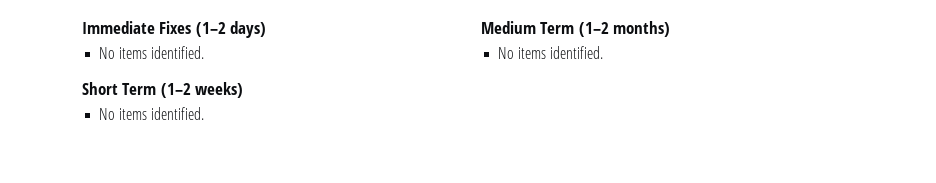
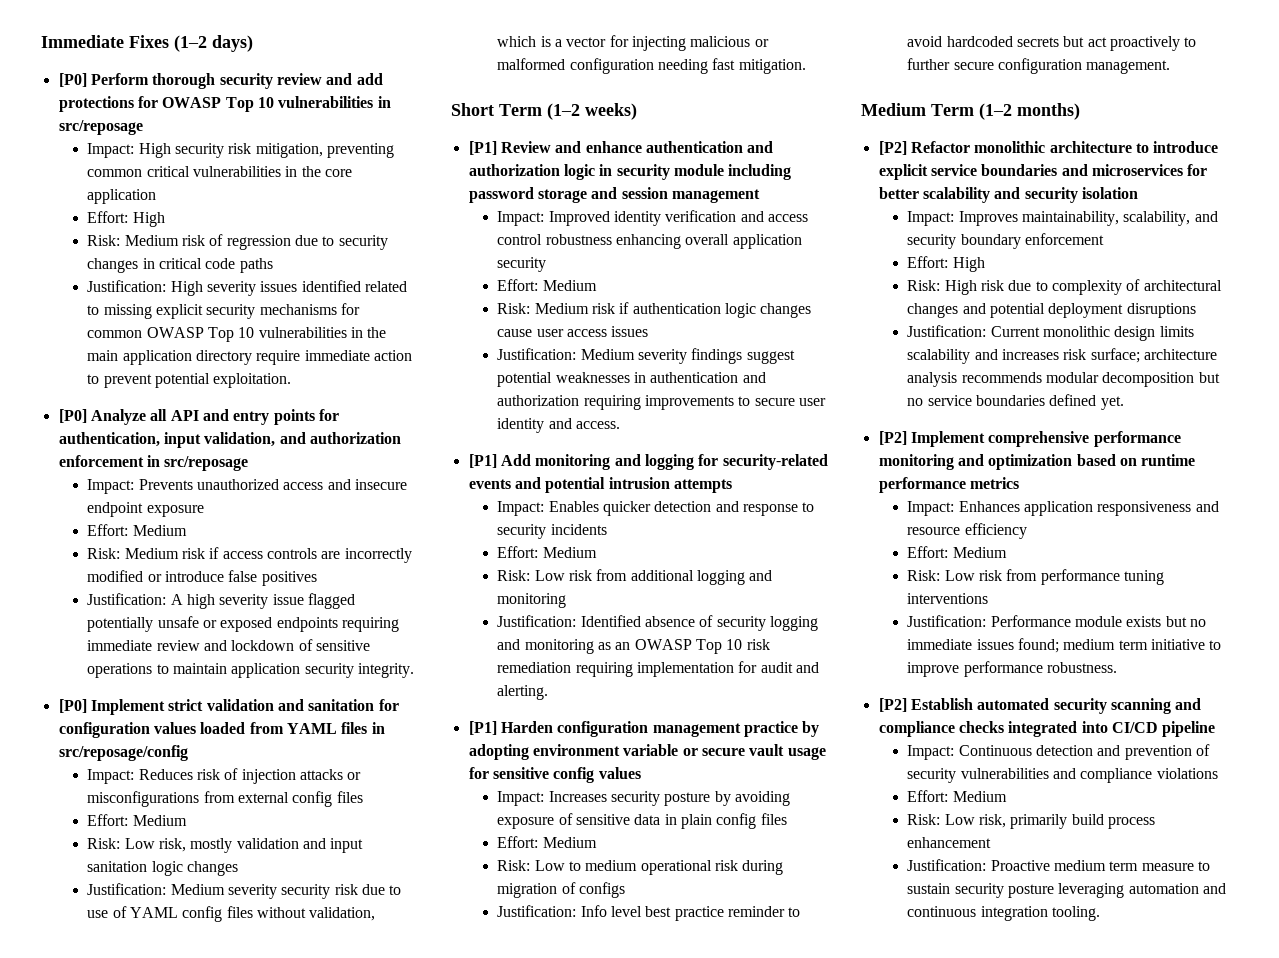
  Immediate Fixes (1–2 days)
- No items identified.
+ [P0] Perform thorough security review and add protections for OWASP Top 10 vulnerabilities in src/reposage
+ Impact: High security risk mitigation, preventing common critical vulnerabilities in the core application
+ Effort: High
+ Risk: Medium risk of regression due to security changes in critical code paths
+ Justification: High severity issues identified related to missing explicit security mechanisms for common OWASP Top 10 vulnerabilities in the main application directory require immediate action to prevent potential exploitation.
+ [P0] Analyze all API and entry points for authentication, input validation, and authorization enforcement in src/reposage
+ Impact: Prevents unauthorized access and insecure endpoint exposure
+ Effort: Medium
+ Risk: Medium risk if access controls are incorrectly modified or introduce false positives
+ Justification: A high severity issue flagged potentially unsafe or exposed endpoints requiring immediate review and lockdown of sensitive operations to maintain application security integrity.
+ [P0] Implement strict validation and sanitation for configuration values loaded from YAML files in src/reposage/config
+ Impact: Reduces risk of injection attacks or misconfigurations from external config files
+ Effort: Medium
+ Risk: Low risk, mostly validation and input sanitation logic changes
+ Justification: Medium severity security risk due to use of YAML config files without validation, which is a vector for injecting malicious or malformed configuration needing fast mitigation.
  Short Term (1–2 weeks)
- No items identified.
+ [P1] Review and enhance authentication and authorization logic in security module including password storage and session management
+ Impact: Improved identity verification and access control robustness enhancing overall application security
+ Effort: Medium
+ Risk: Medium risk if authentication logic changes cause user access issues
+ Justification: Medium severity findings suggest potential weaknesses in authentication and authorization requiring improvements to secure user identity and access.
+ [P1] Add monitoring and logging for security-related events and potential intrusion attempts
+ Impact: Enables quicker detection and response to security incidents
+ Effort: Medium
+ Risk: Low risk from additional logging and monitoring
+ Justification: Identified absence of security logging and monitoring as an OWASP Top 10 risk remediation requiring implementation for audit and alerting.
+ [P1] Harden configuration management practice by adopting environment variable or secure vault usage for sensitive config values
+ Impact: Increases security posture by avoiding exposure of sensitive data in plain config files
+ Effort: Medium
+ Risk: Low to medium operational risk during migration of configs
+ Justification: Info level best practice reminder to avoid hardcoded secrets but act proactively to further secure configuration management.
  Medium Term (1–2 months)
- No items identified.
+ [P2] Refactor monolithic architecture to introduce explicit service boundaries and microservices for better scalability and security isolation
+ Impact: Improves maintainability, scalability, and security boundary enforcement
+ Effort: High
+ Risk: High risk due to complexity of architectural changes and potential deployment disruptions
+ Justification: Current monolithic design limits scalability and increases risk surface; architecture analysis recommends modular decomposition but no service boundaries defined yet.
+ [P2] Implement comprehensive performance monitoring and optimization based on runtime performance metrics
+ Impact: Enhances application responsiveness and resource efficiency
+ Effort: Medium
+ Risk: Low risk from performance tuning interventions
+ Justification: Performance module exists but no immediate issues found; medium term initiative to improve performance robustness.
+ [P2] Establish automated security scanning and compliance checks integrated into CI/CD pipeline
+ Impact: Continuous detection and prevention of security vulnerabilities and compliance violations
+ Effort: Medium
+ Risk: Low risk, primarily build process enhancement
+ Justification: Proactive medium term measure to sustain security posture leveraging automation and continuous integration tooling.

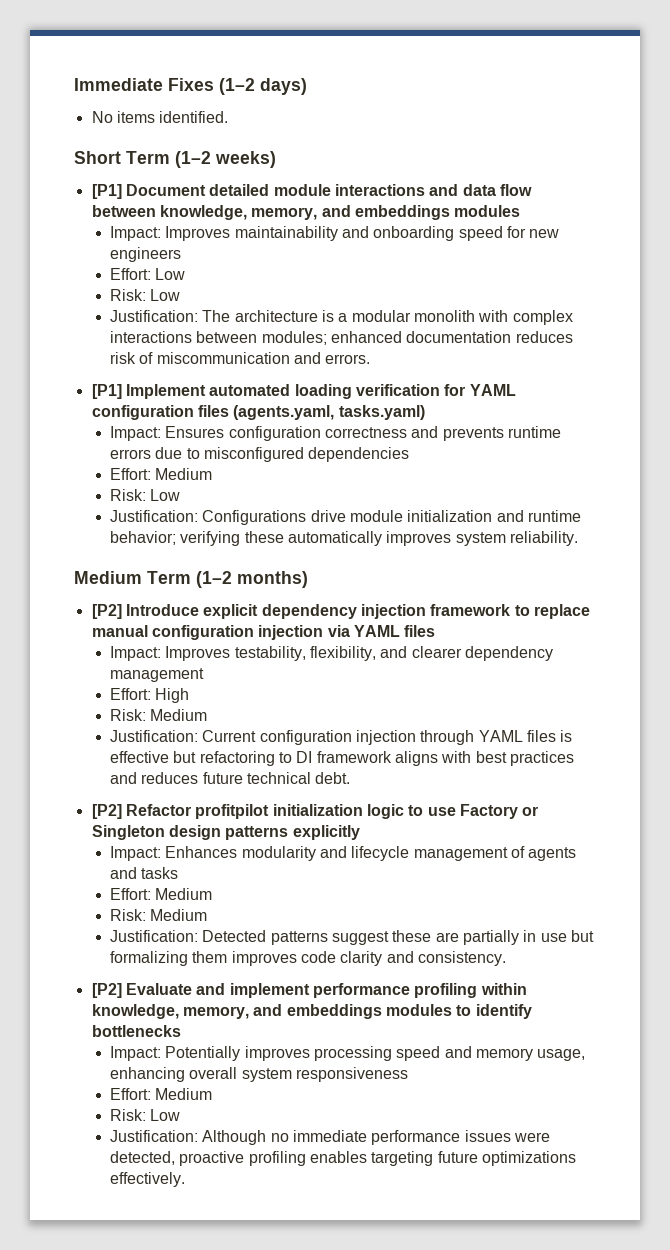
- [P0] Perform thorough security review and add protections for OWASP Top 10 vulnerabilities in src/reposage
- Impact: High security risk mitigation, preventing common critical vulnerabilities in the core application
- Effort: High
- Risk: Medium risk of regression due to security changes in critical code paths
- Justification: High severity issues identified related to missing explicit security mechanisms for common OWASP Top 10 vulnerabilities in the main application directory require immediate action to prevent potential exploitation.
- [P0] Analyze all API and entry points for authentication, input validation, and authorization enforcement in src/reposage
- Impact: Prevents unauthorized access and insecure endpoint exposure
- Effort: Medium
- Risk: Medium risk if access controls are incorrectly modified or introduce false positives
- Justification: A high severity issue flagged potentially unsafe or exposed endpoints requiring immediate review and lockdown of sensitive operations to maintain application security integrity.
- [P0] Implement strict validation and sanitation for configuration values loaded from YAML files in src/reposage/config
- Impact: Reduces risk of injection attacks or misconfigurations from external config files
- Effort: Medium
- Risk: Low risk, mostly validation and input sanitation logic changes
- Justification: Medium severity security risk due to use of YAML config files without validation, which is a vector for injecting malicious or malformed configuration needing fast mitigation.
+ No items identified.
- [P1] Review and enhance authentication and authorization logic in security module including password storage and session management
- Impact: Improved identity verification and access control robustness enhancing overall application security
+ [P1] Document detailed module interactions and data flow between knowledge, memory, and embeddings modules
+ Impact: Improves maintainability and onboarding speed for new engineers
+ Effort: Low
+ Risk: Low
+ Justification: The architecture is a modular monolith with complex interactions between modules; enhanced documentation reduces risk of miscommunication and errors.
+ [P1] Implement automated loading verification for YAML configuration files (agents.yaml, tasks.yaml)
+ Impact: Ensures configuration correctness and prevents runtime errors due to misconfigured dependencies
  Effort: Medium
- Risk: Medium risk if authentication logic changes cause user access issues
- Justification: Medium severity findings suggest potential weaknesses in authentication and authorization requiring improvements to secure user identity and access.
- [P1] Add monitoring and logging for security-related events and potential intrusion attempts
- Impact: Enables quicker detection and response to security incidents
- Effort: Medium
- Risk: Low risk from additional logging and monitoring
- Justification: Identified absence of security logging and monitoring as an OWASP Top 10 risk remediation requiring implementation for audit and alerting.
- [P1] Harden configuration management practice by adopting environment variable or secure vault usage for sensitive config values
- Impact: Increases security posture by avoiding exposure of sensitive data in plain config files
- Effort: Medium
- Risk: Low to medium operational risk during migration of configs
- Justification: Info level best practice reminder to avoid hardcoded secrets but act proactively to further secure configuration management.
+ Risk: Low
+ Justification: Configurations drive module initialization and runtime behavior; verifying these automatically improves system reliability.
- [P2] Refactor monolithic architecture to introduce explicit service boundaries and microservices for better scalability and security isolation
- Impact: Improves maintainability, scalability, and security boundary enforcement
+ [P2] Introduce explicit dependency injection framework to replace manual configuration injection via YAML files
+ Impact: Improves testability, flexibility, and clearer dependency management
  Effort: High
- Risk: High risk due to complexity of architectural changes and potential deployment disruptions
- Justification: Current monolithic design limits scalability and increases risk surface; architecture analysis recommends modular decomposition but no service boundaries defined yet.
- [P2] Implement comprehensive performance monitoring and optimization based on runtime performance metrics
- Impact: Enhances application responsiveness and resource efficiency
+ Risk: Medium
+ Justification: Current configuration injection through YAML files is effective but refactoring to DI framework aligns with best practices and reduces future technical debt.
+ [P2] Refactor profitpilot initialization logic to use Factory or Singleton design patterns explicitly
+ Impact: Enhances modularity and lifecycle management of agents and tasks
  Effort: Medium
- Risk: Low risk from performance tuning interventions
- Justification: Performance module exists but no immediate issues found; medium term initiative to improve performance robustness.
- [P2] Establish automated security scanning and compliance checks integrated into CI/CD pipeline
- Impact: Continuous detection and prevention of security vulnerabilities and compliance violations
+ Risk: Medium
+ Justification: Detected patterns suggest these are partially in use but formalizing them improves code clarity and consistency.
+ [P2] Evaluate and implement performance profiling within knowledge, memory, and embeddings modules to identify bottlenecks
+ Impact: Potentially improves processing speed and memory usage, enhancing overall system responsiveness
  Effort: Medium
- Risk: Low risk, primarily build process enhancement
- Justification: Proactive medium term measure to sustain security posture leveraging automation and continuous integration tooling.
+ Risk: Low
+ Justification: Although no immediate performance issues were detected, proactive profiling enables targeting future optimizations effectively.

